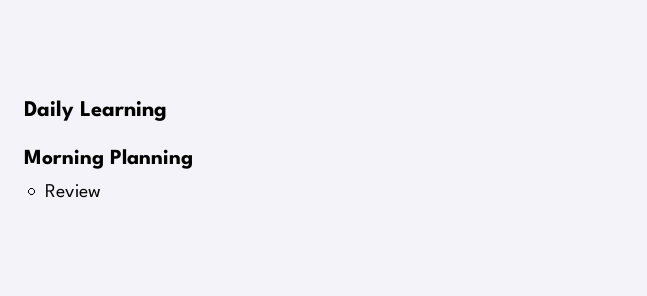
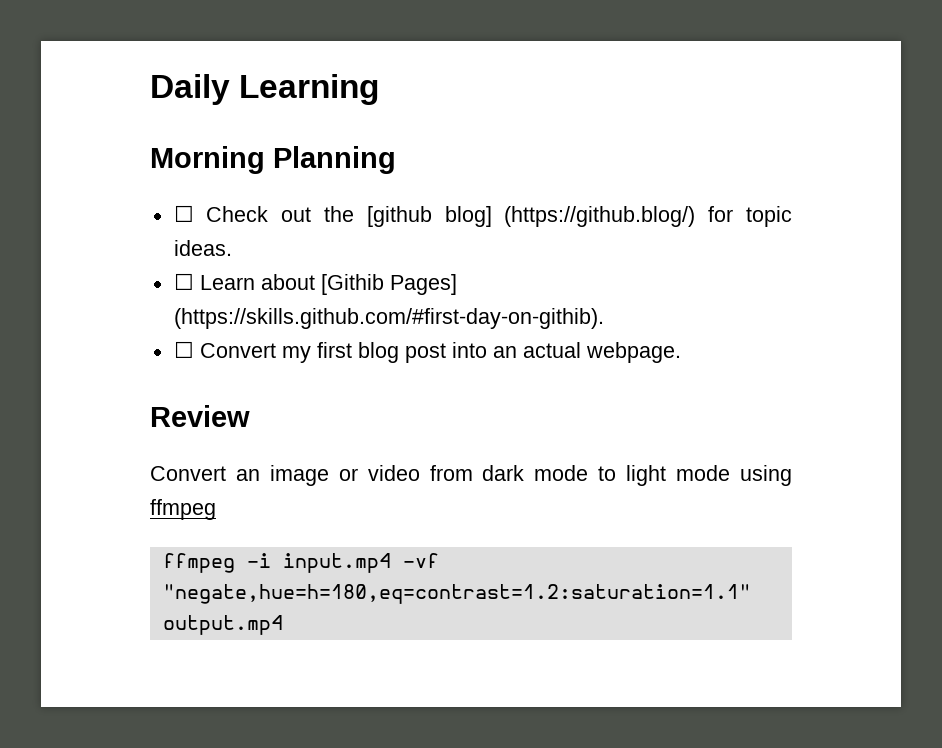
+ ☐ Check out the [github blog] (https://github.blog/) for topic ideas.
+ ☐ Learn about [Githib Pages] (https://skills.github.com/#first-day-on-githib).
+ ☐ Convert my first blog post into an actual webpage.
  Review
+ Convert an image or video from dark mode to light mode using ffmpeg
+ ffmpeg -i input.mp4 -vf "negate,hue=h=180,eq=contrast=1.2:saturation=1.1" output.mp4

